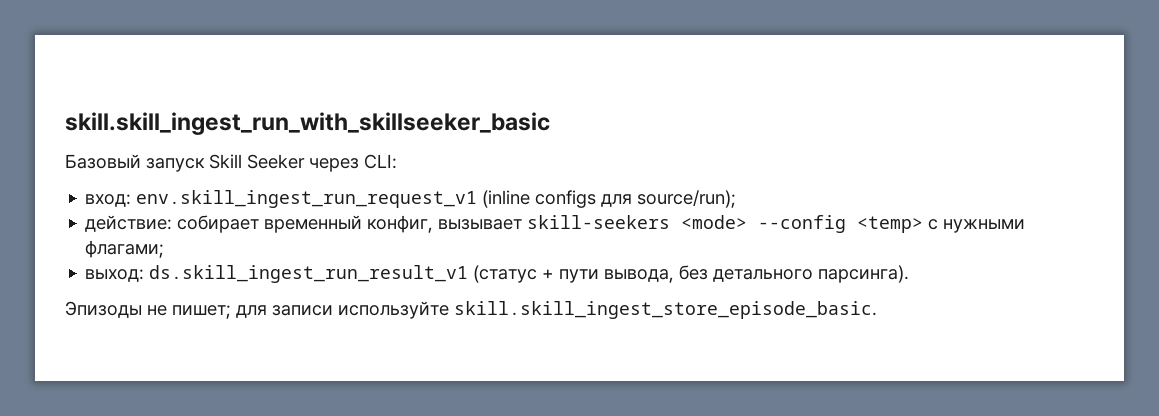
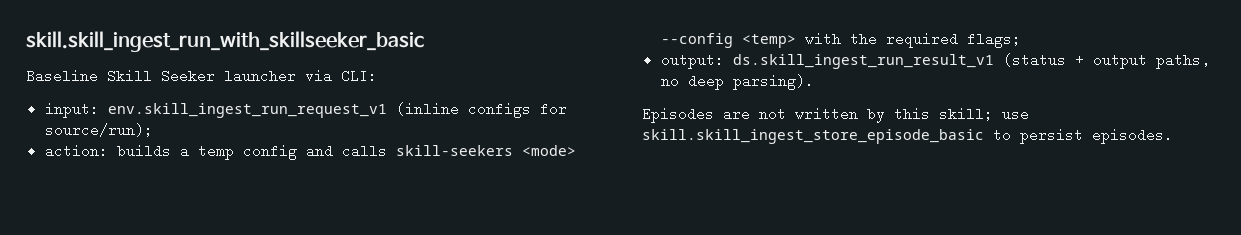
- Базовый запуск Skill Seeker через CLI:
+ Baseline Skill Seeker launcher via CLI:
- вход: env.skill_ingest_run_request_v1 (inline configs для source/run);
+ input: env.skill_ingest_run_request_v1 (inline configs for source/run);
- действие: собирает временный конфиг, вызывает skill-seekers <mode> --config <temp> с нужными флагами;
- выход: ds.skill_ingest_run_result_v1 (статус + пути вывода, без детального парсинга).
- Эпизоды не пишет; для записи используйте skill.skill_ingest_store_episode_basic.
+ action: builds a temp config and calls skill-seekers <mode> --config <temp> with the required flags;
+ output: ds.skill_ingest_run_result_v1 (status + output paths, no deep parsing).
+ Episodes are not written by this skill; use skill.skill_ingest_store_episode_basic to persist episodes.

